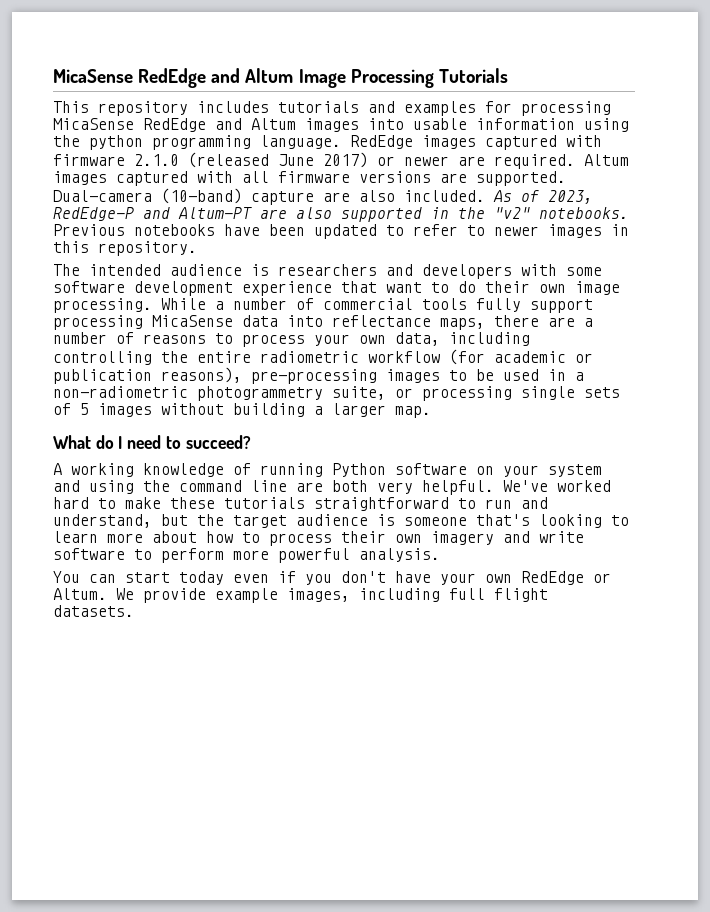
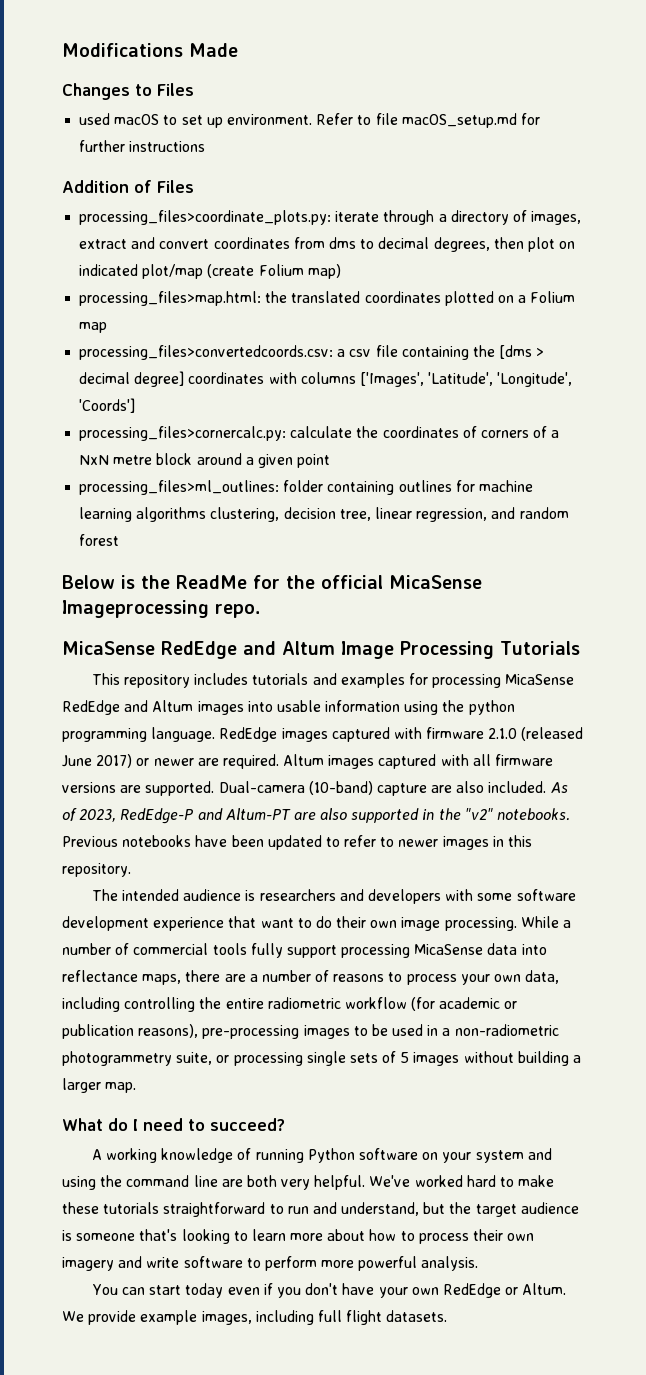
+ Modifications Made
+ Changes to Files
+ used macOS to set up environment. Refer to file macOS_setup.md for further instructions
+ Addition of Files
+ processing_files>coordinate_plots.py: iterate through a directory of images, extract and convert coordinates from dms to decimal degrees, then plot on indicated plot/map (create Folium map)
+ processing_files>map.html: the translated coordinates plotted on a Folium map
+ processing_files>convertedcoords.csv: a csv file containing the [dms > decimal degree] coordinates with columns ['Images', 'Latitude', 'Longitude', 'Coords']
+ processing_files>cornercalc.py: calculate the coordinates of corners of a NxN metre block around a given point
+ processing_files>ml_outlines: folder containing outlines for machine learning algorithms clustering, decision tree, linear regression, and random forest
+ Below is the ReadMe for the official MicaSense Imageprocessing repo.

